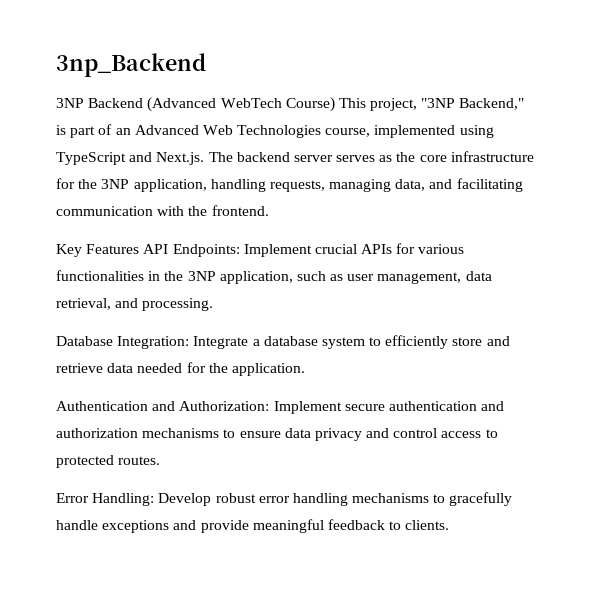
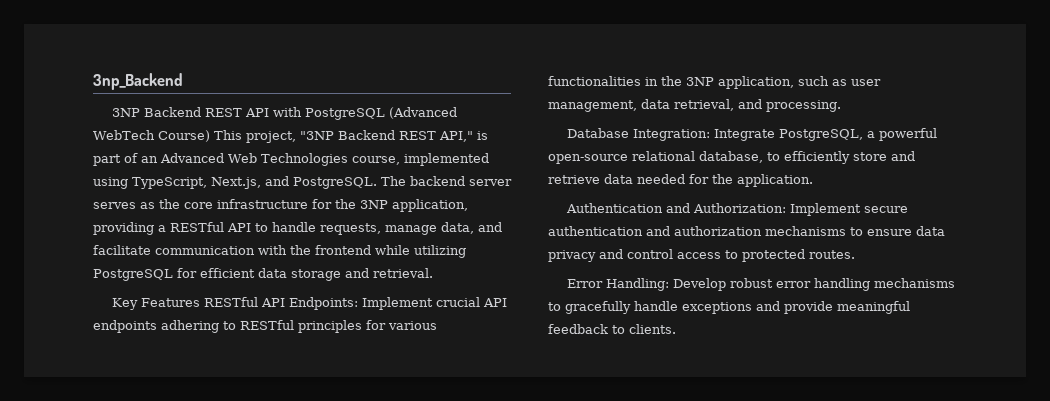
- 3NP Backend (Advanced WebTech Course) This project, "3NP Backend," is part of an Advanced Web Technologies course, implemented using TypeScript and Next.js. The backend server serves as the core infrastructure for the 3NP application, handling requests, managing data, and facilitating communication with the frontend.
+ 3NP Backend REST API with PostgreSQL (Advanced WebTech Course) This project, "3NP Backend REST API," is part of an Advanced Web Technologies course, implemented using TypeScript, Next.js, and PostgreSQL. The backend server serves as the core infrastructure for the 3NP application, providing a RESTful API to handle requests, manage data, and facilitate communication with the frontend while utilizing PostgreSQL for efficient data storage and retrieval.
- Key Features API Endpoints: Implement crucial APIs for various functionalities in the 3NP application, such as user management, data retrieval, and processing.
+ Key Features RESTful API Endpoints: Implement crucial API endpoints adhering to RESTful principles for various functionalities in the 3NP application, such as user management, data retrieval, and processing.
- Database Integration: Integrate a database system to efficiently store and retrieve data needed for the application.
+ Database Integration: Integrate PostgreSQL, a powerful open-source relational database, to efficiently store and retrieve data needed for the application.

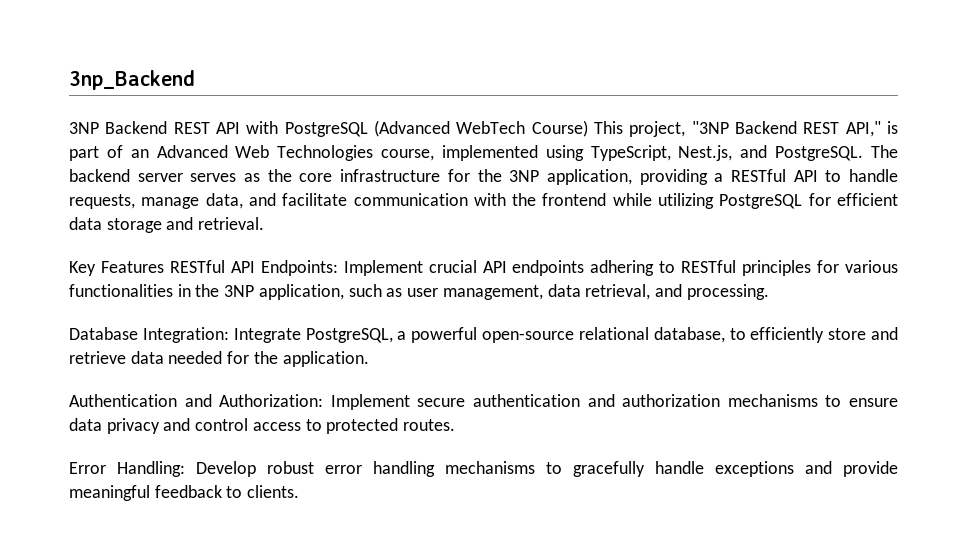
- 3NP Backend REST API with PostgreSQL (Advanced WebTech Course) This project, "3NP Backend REST API," is part of an Advanced Web Technologies course, implemented using TypeScript, Next.js, and PostgreSQL.
+ 3NP Backend REST API with PostgreSQL (Advanced WebTech Course) This project, "3NP Backend REST API," is part of an Advanced Web Technologies course, implemented using TypeScript, Nest.js, and PostgreSQL.

